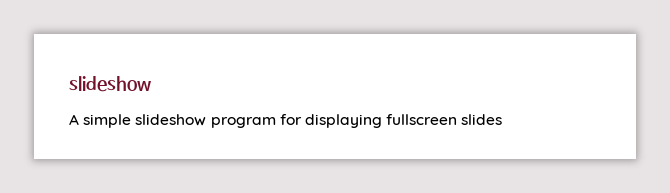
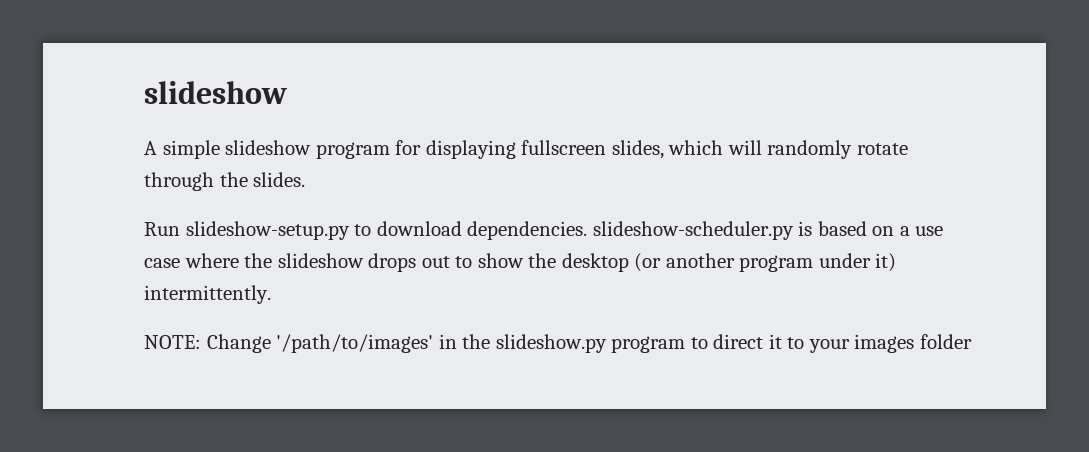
- A simple slideshow program for displaying fullscreen slides
+ A simple slideshow program for displaying fullscreen slides, which will randomly rotate through the slides.
+ Run slideshow-setup.py to download dependencies. slideshow-scheduler.py is based on a use case where the slideshow drops out to show the desktop (or another program under it) intermittently.
+ NOTE: Change '/path/to/images' in the slideshow.py program to direct it to your images folder

